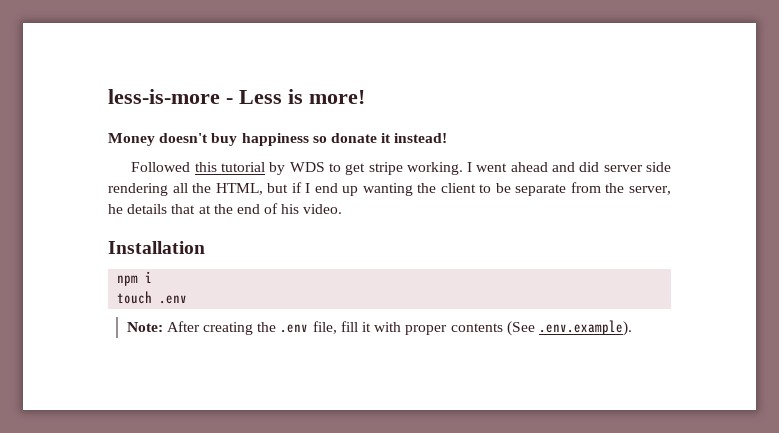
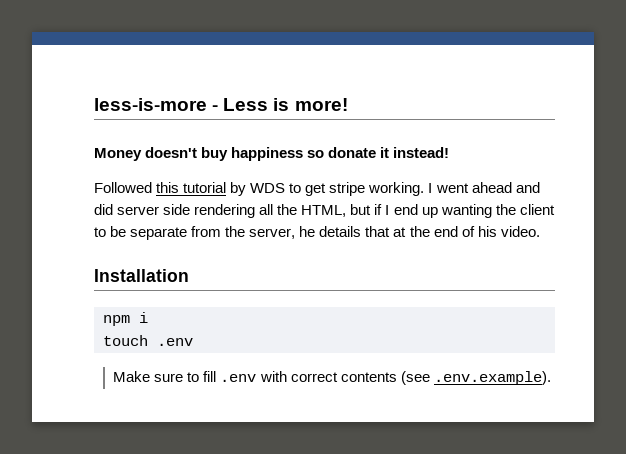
- Note: After creating the .env file, fill it with proper contents (See .env.example).
+ Make sure to fill .env with correct contents (see .env.example).

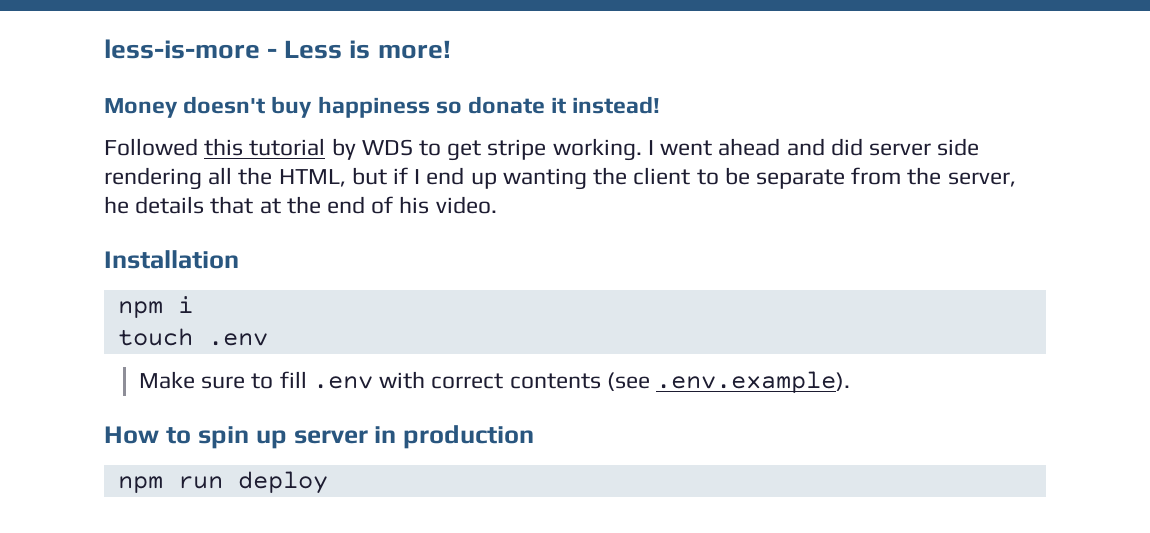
+ How to spin up server in production
+ npm run deploy

